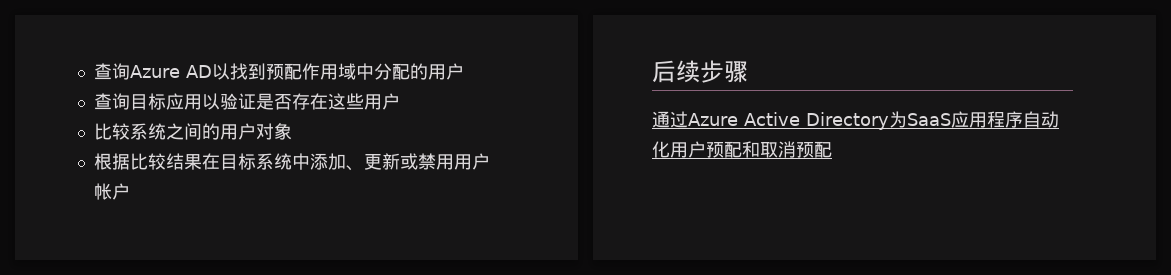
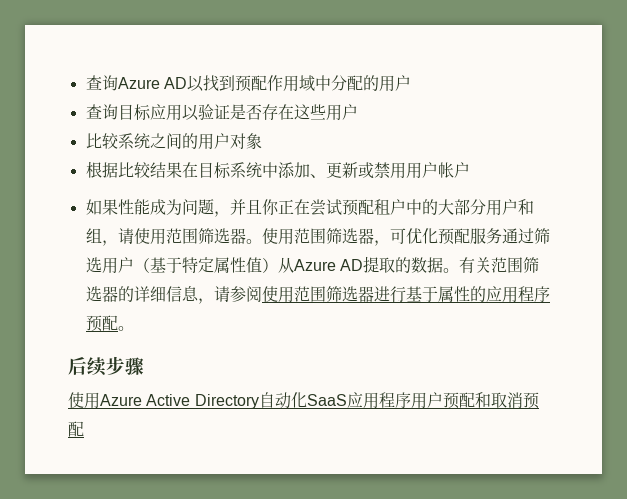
+ 如果性能成为问题，并且你正在尝试预配租户中的大部分用户和组，请使用范围筛选器。使用范围筛选器，可优化预配服务通过筛选用户（基于特定属性值）从Azure AD提取的数据。有关范围筛选器的详细信息，请参阅使用范围筛选器进行基于属性的应用程序预配。
- 通过Azure Active Directory为SaaS应用程序自动化用户预配和取消预配
+ 使用Azure Active Directory自动化SaaS应用程序用户预配和取消预配

